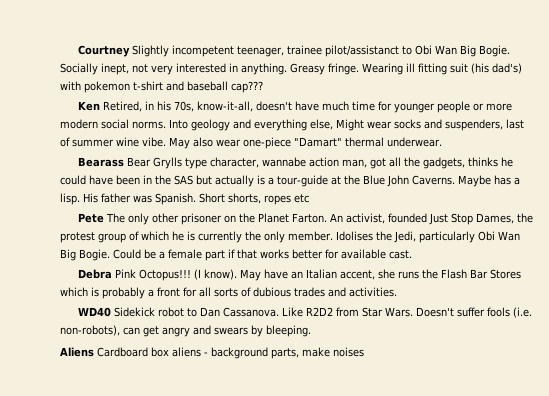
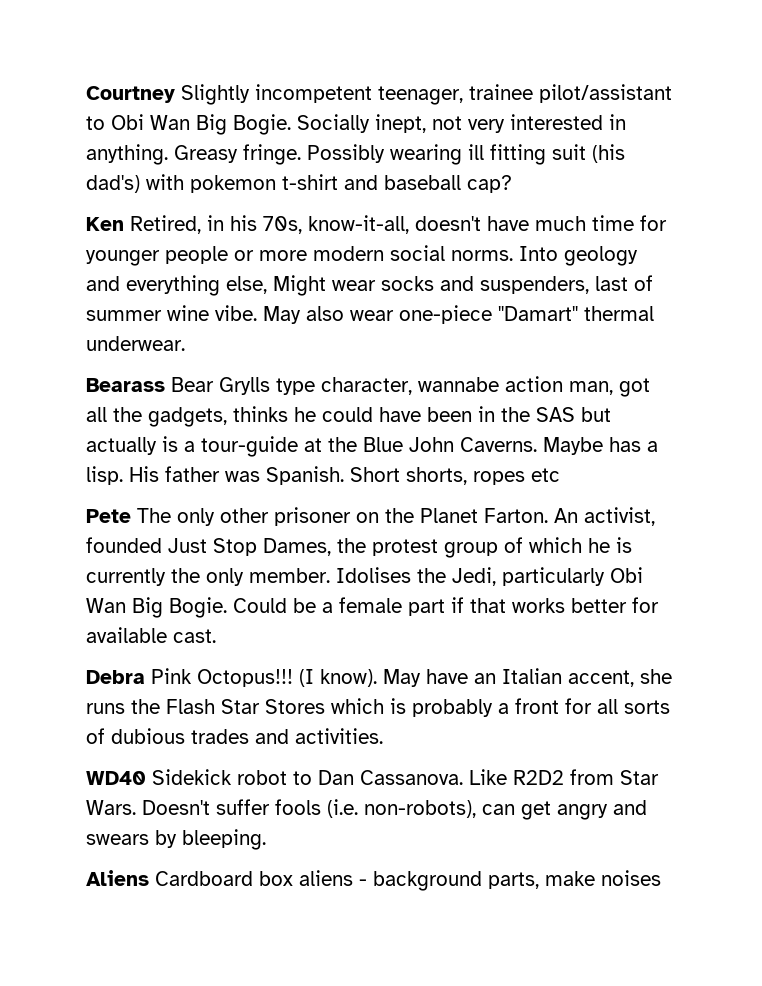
- Courtney Slightly incompetent teenager, trainee pilot/assistanct to Obi Wan Big Bogie.
+ Courtney Slightly incompetent teenager, trainee pilot/assistant to Obi Wan Big Bogie.
- Wearing ill fitting suit (his dad's) with pokemon t-shirt and baseball cap???
+ Possibly wearing ill fitting suit (his dad's) with pokemon t-shirt and baseball cap?
- May have an Italian accent, she runs the Flash Bar Stores which is probably a front for all sorts of dubious trades and activities.
+ May have an Italian accent, she runs the Flash Star Stores which is probably a front for all sorts of dubious trades and activities.

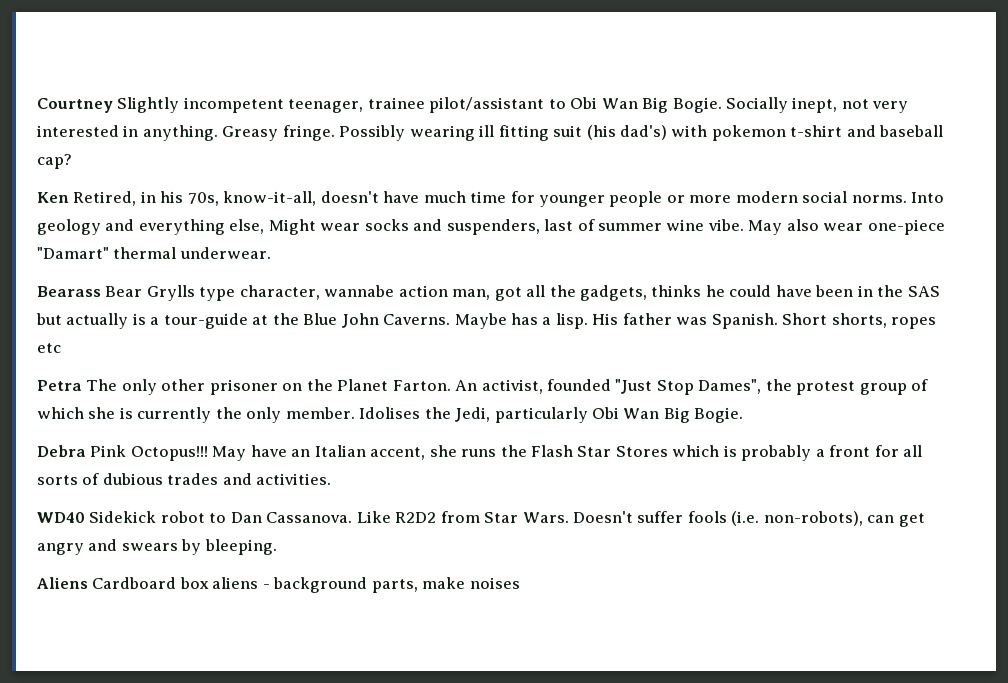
- Pete The only other prisoner on the Planet Farton.
+ Petra The only other prisoner on the Planet Farton.
- An activist, founded Just Stop Dames, the protest group of which he is currently the only member.
+ An activist, founded "Just Stop Dames", the protest group of which she is currently the only member.
- Could be a female part if that works better for available cast.
- (I know).

